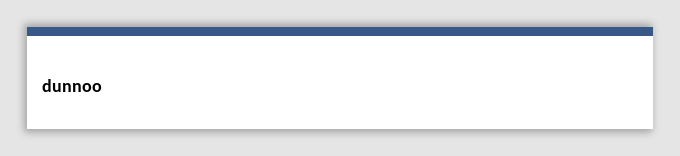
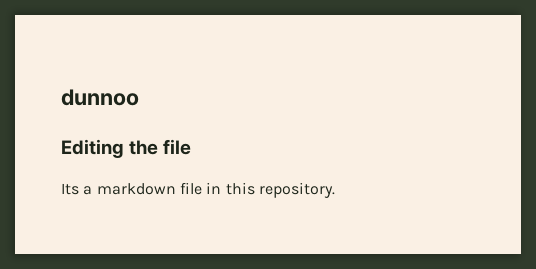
+ Editing the file
+ Its a markdown file in this repository.

